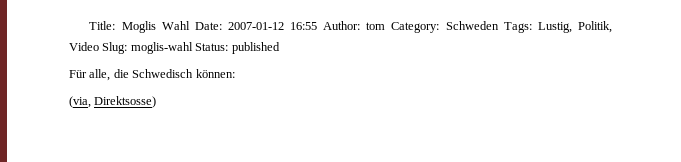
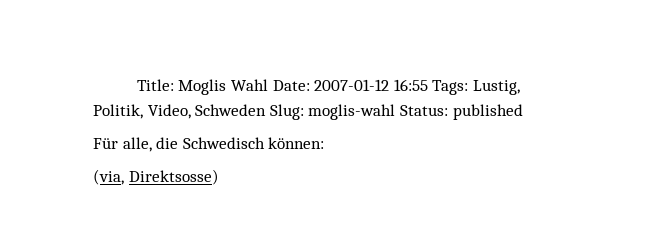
- Title: Moglis Wahl Date: 2007-01-12 16:55 Author: tom Category: Schweden Tags: Lustig, Politik, Video Slug: moglis-wahl Status: published
+ Title: Moglis Wahl Date: 2007-01-12 16:55 Tags: Lustig, Politik, Video, Schweden Slug: moglis-wahl Status: published

